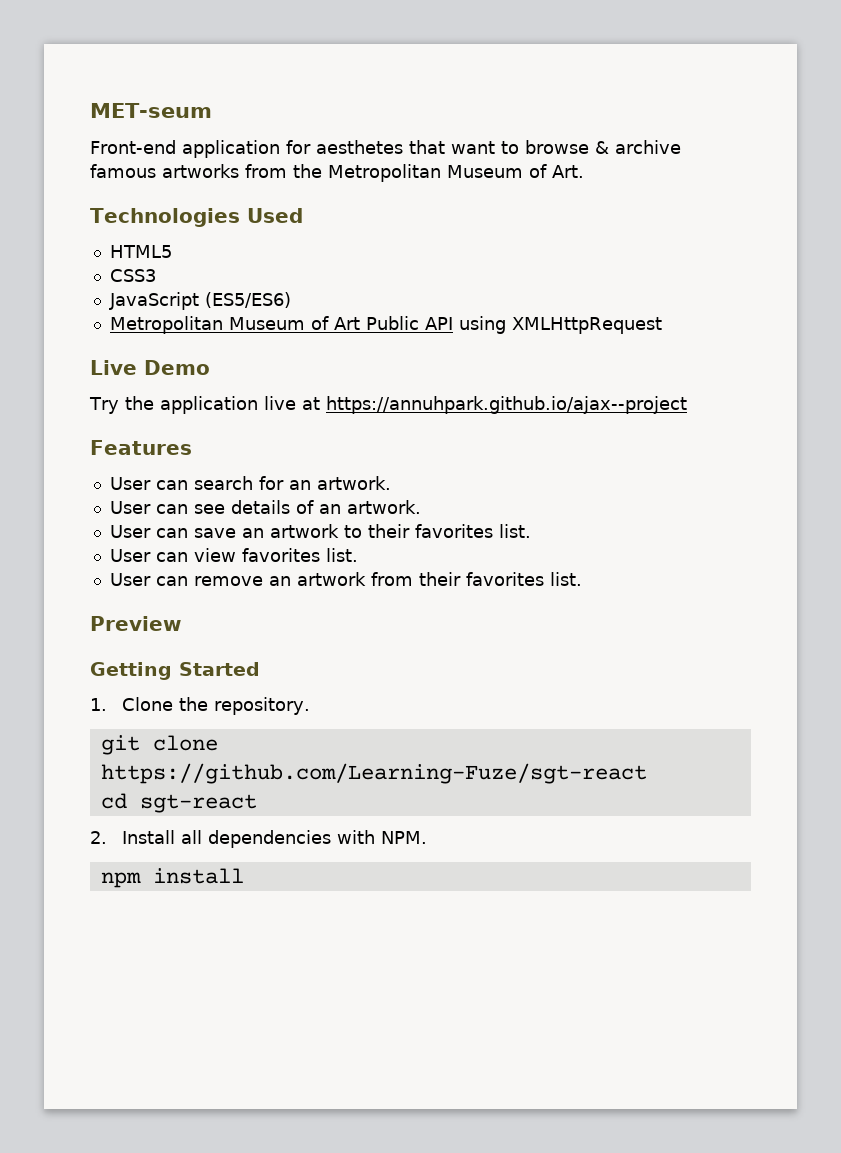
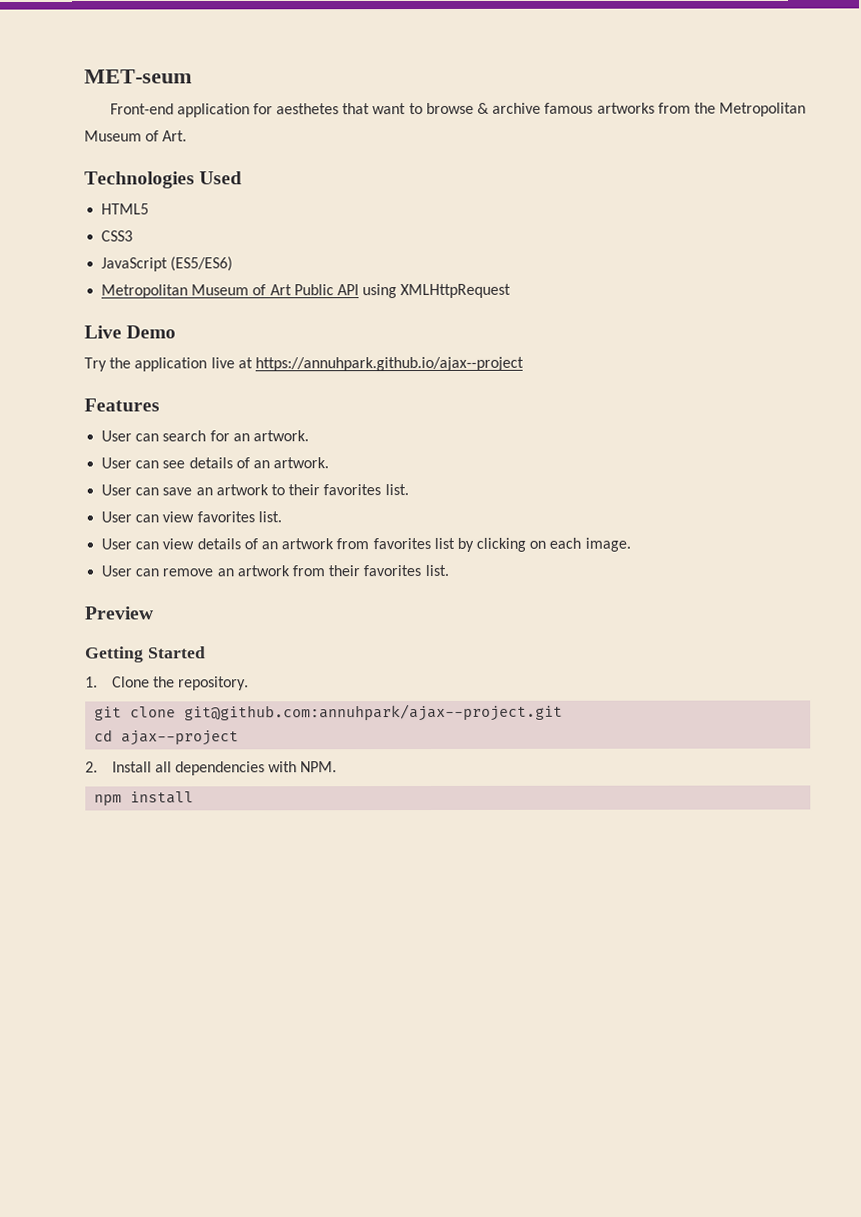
+ User can view details of an artwork from favorites list by clicking on each image.
- git clone https://github.com/Learning-Fuze/sgt-react
+ git clone git@github.com:annuhpark/ajax--project.git
- cd sgt-react
+ cd ajax--project

